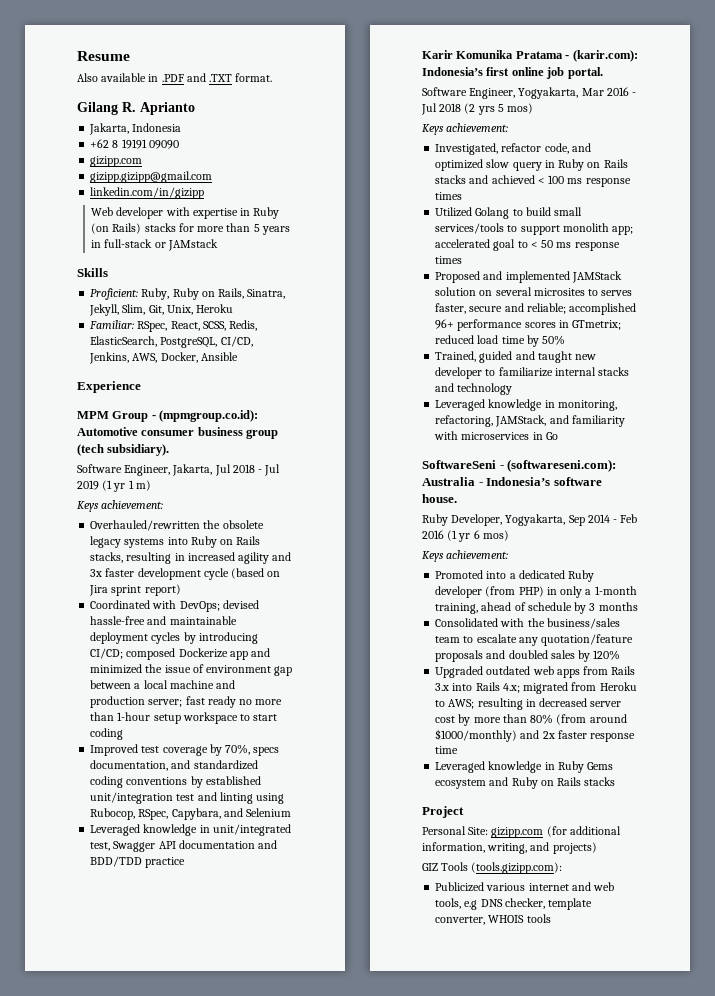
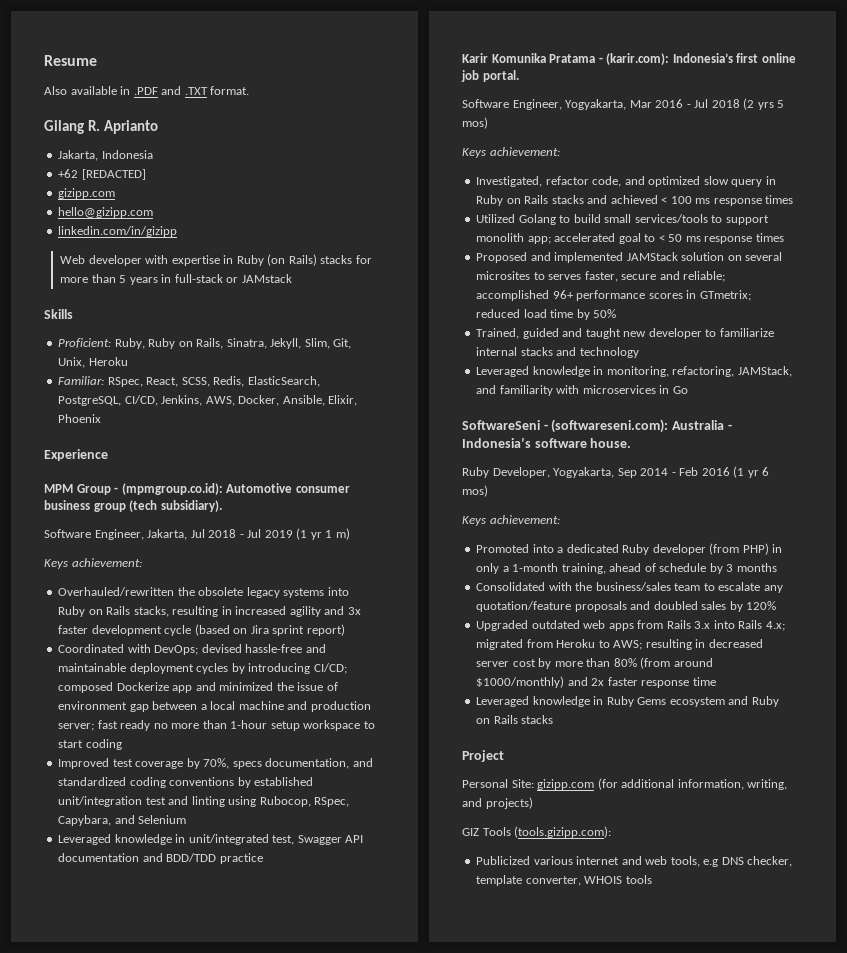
- +62 8 19191 09090
+ +62 [REDACTED]
- gizipp.gizipp@gmail.com
+ hello@gizipp.com
- Familiar: RSpec, React, SCSS, Redis, ElasticSearch, PostgreSQL, CI/CD, Jenkins, AWS, Docker, Ansible
+ Familiar: RSpec, React, SCSS, Redis, ElasticSearch, PostgreSQL, CI/CD, Jenkins, AWS, Docker, Ansible, Elixir, Phoenix

